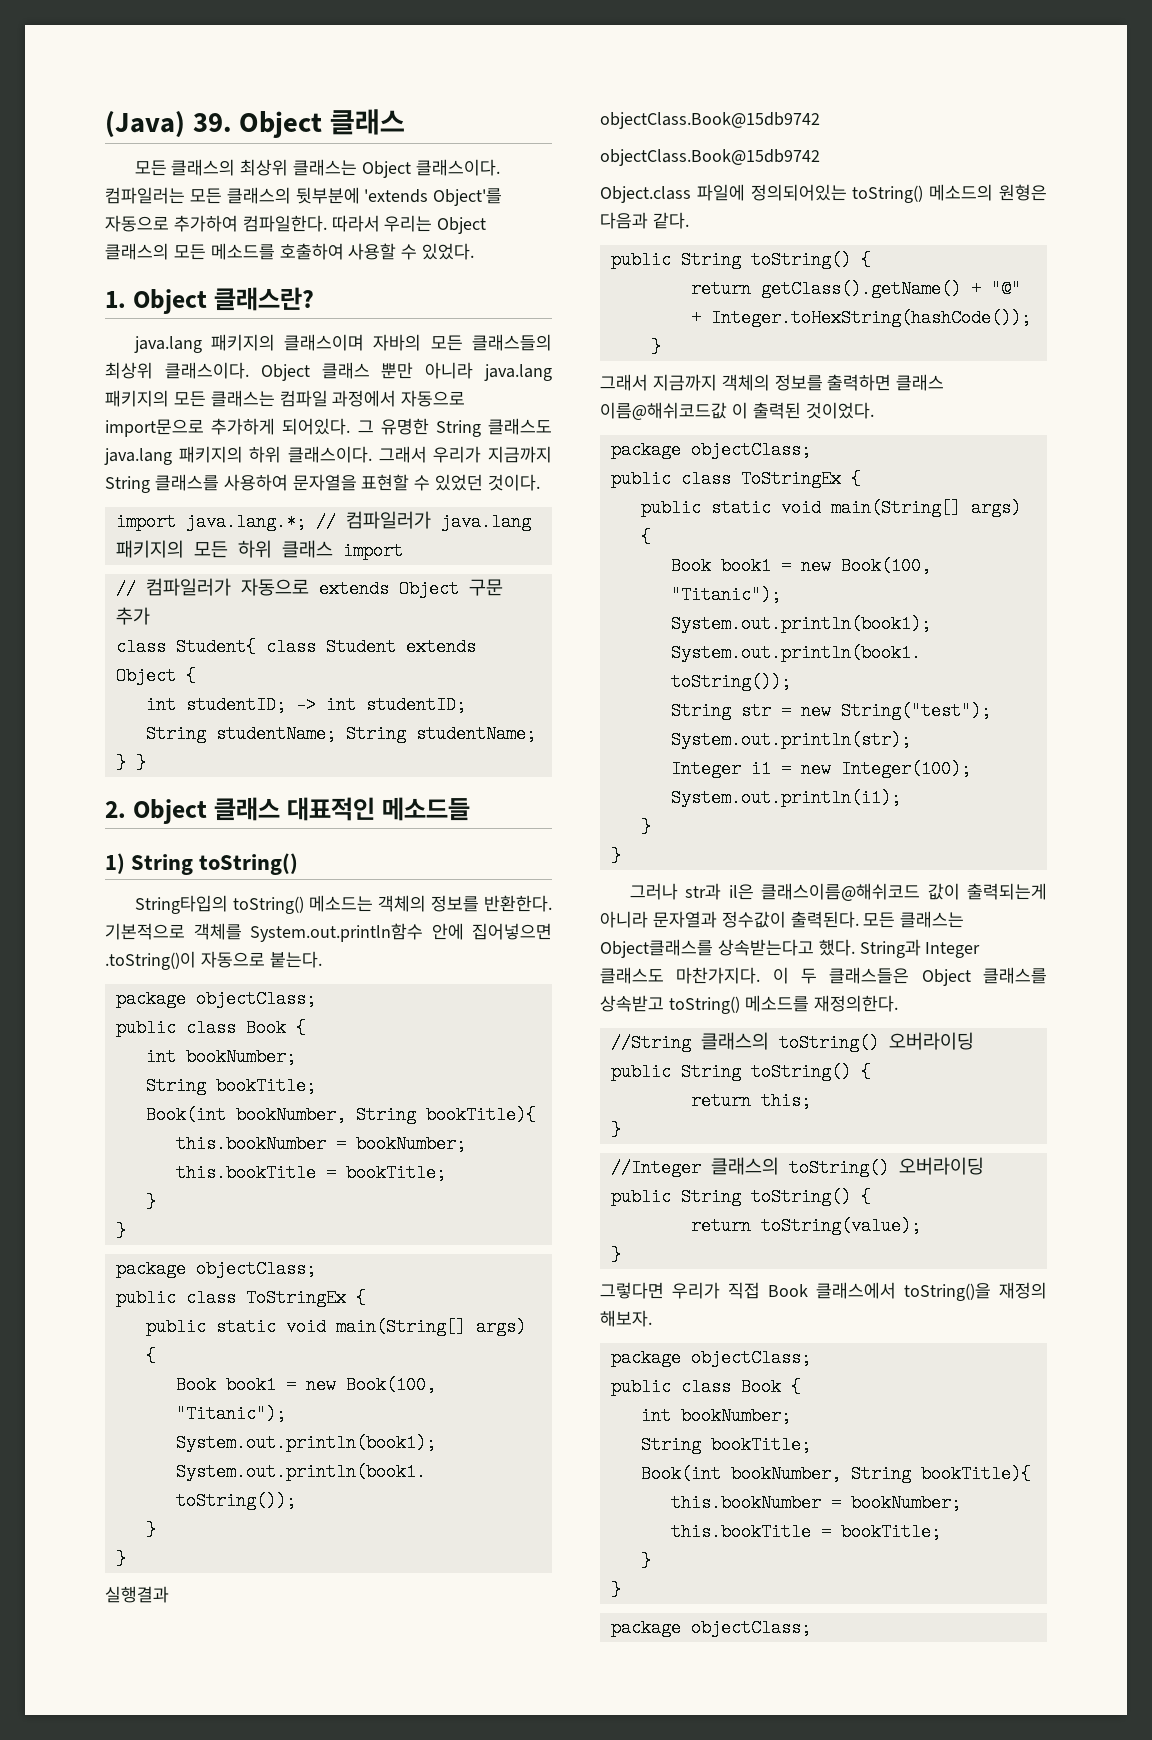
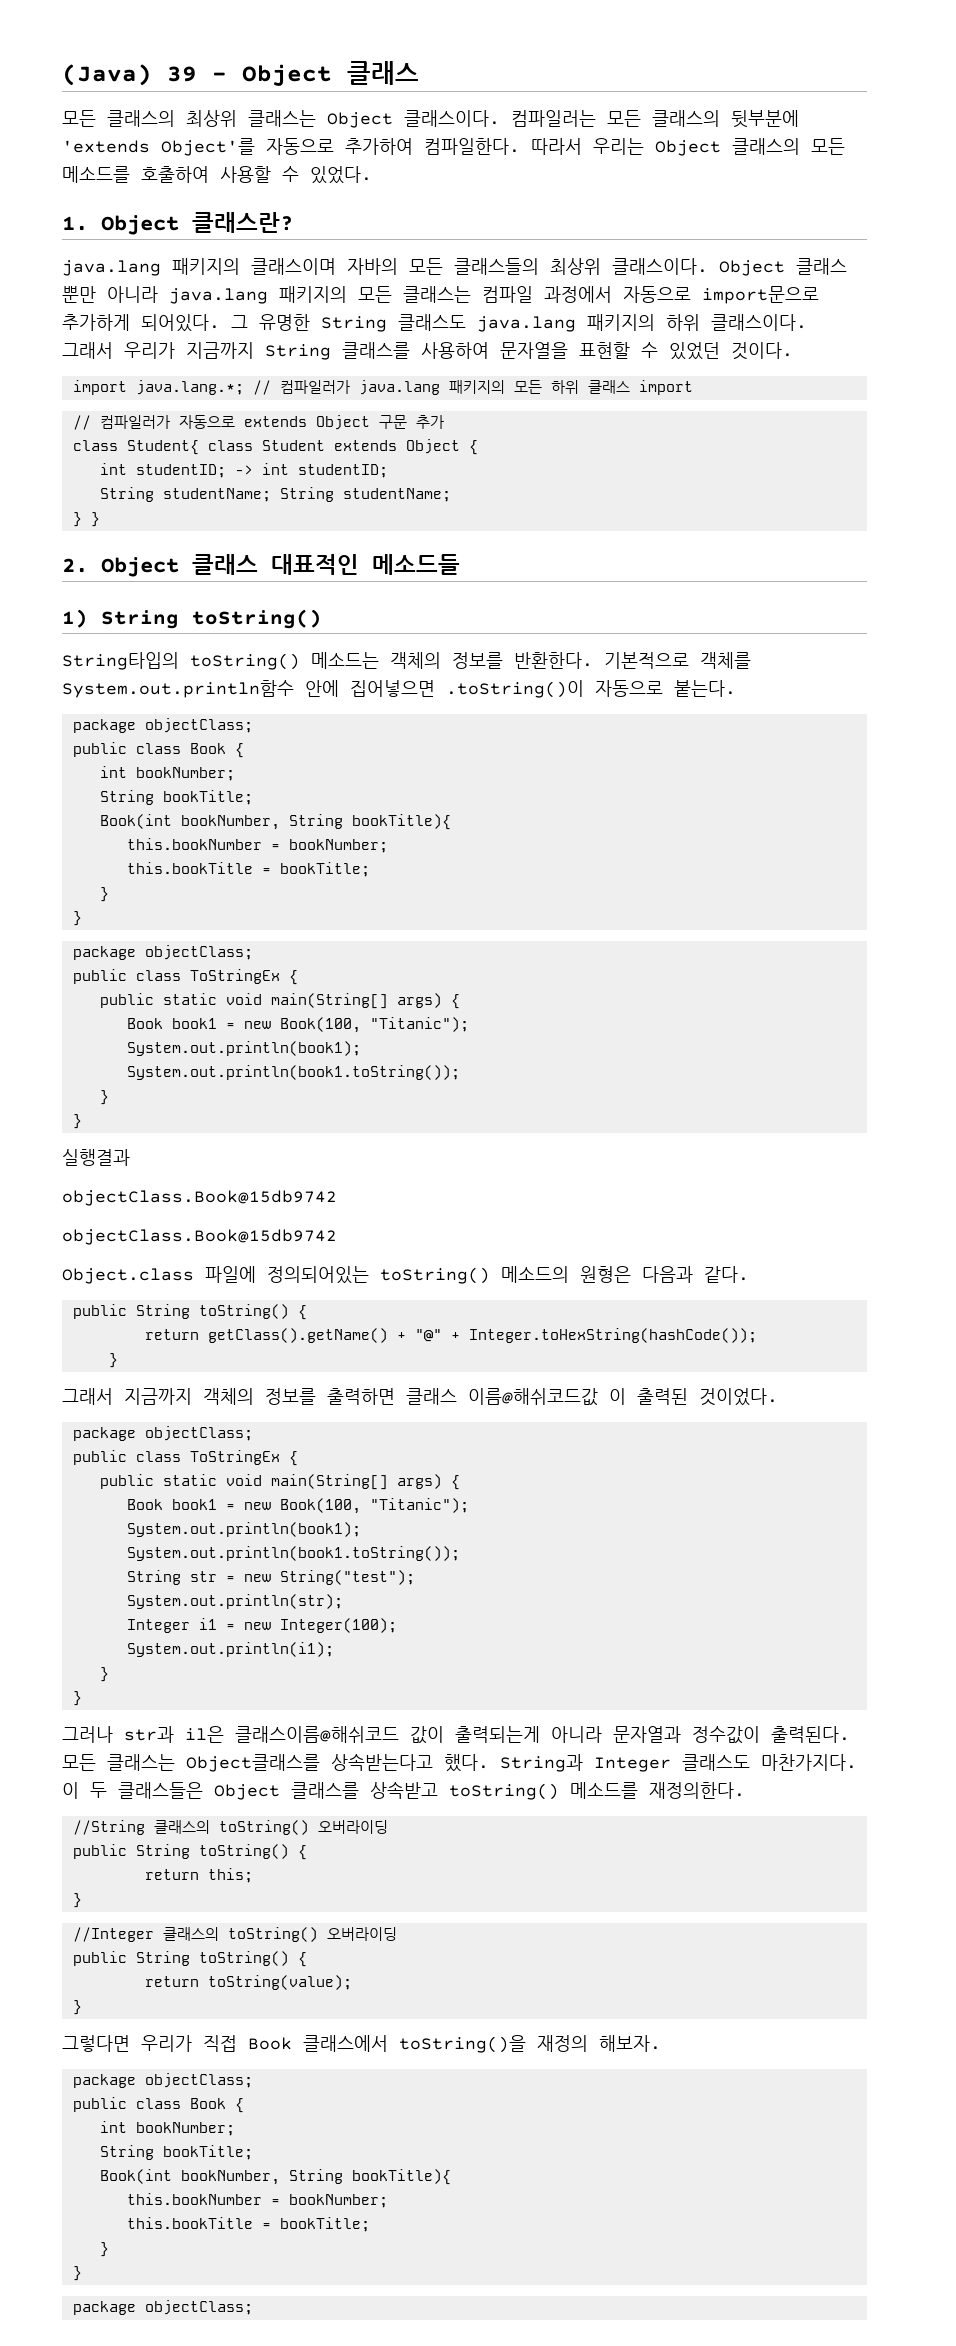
- (Java) 39. Object 클래스
+ (Java) 39 - Object 클래스

